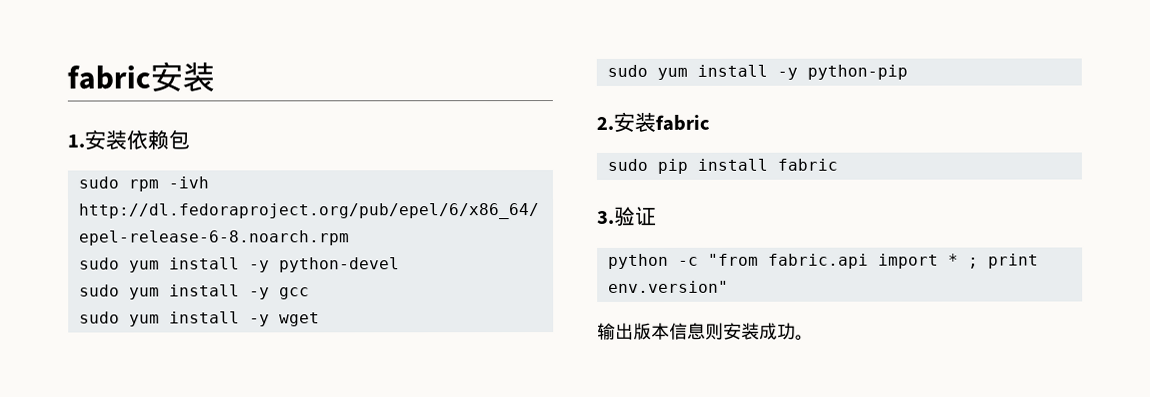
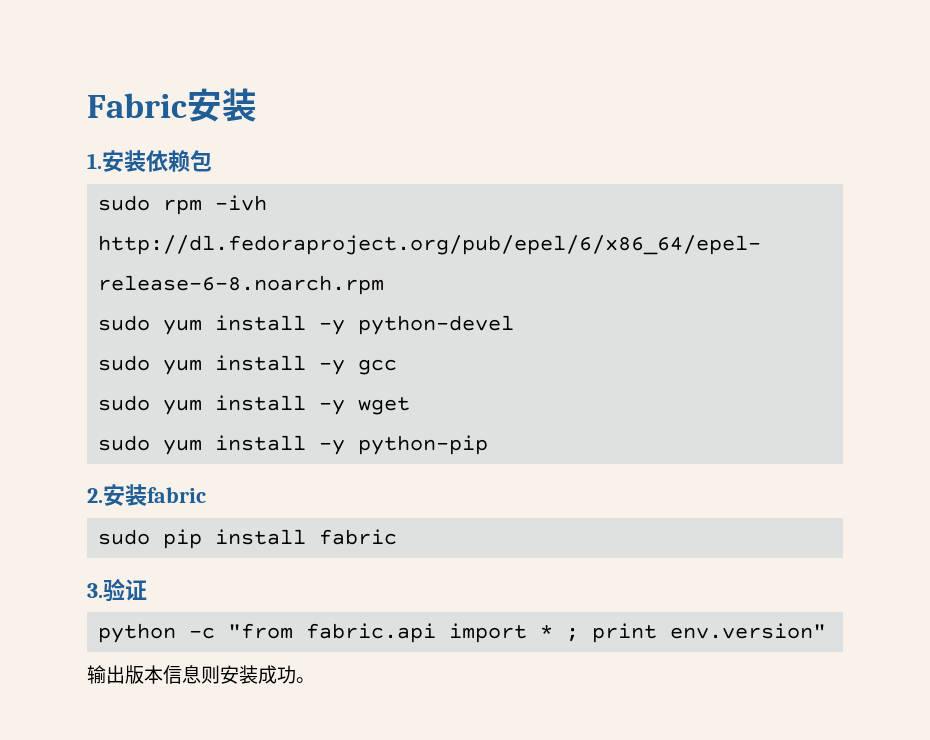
- fabric安装
+ Fabric安装

